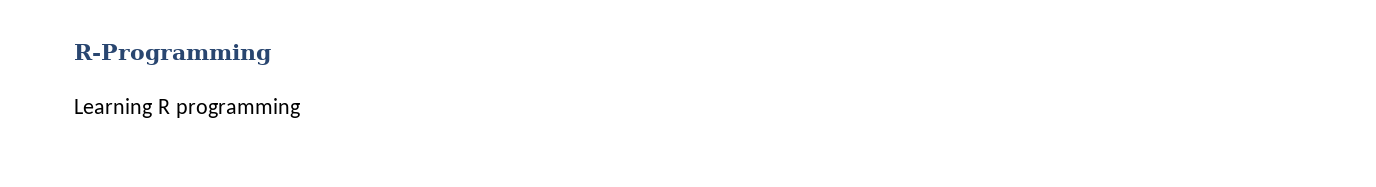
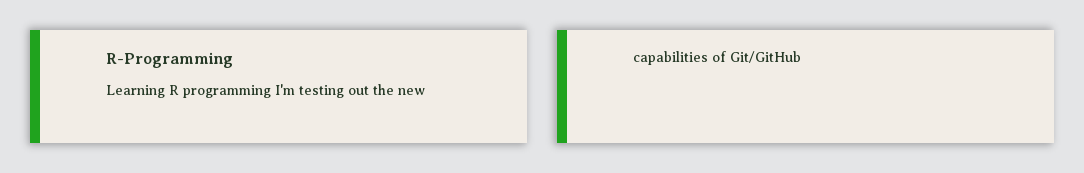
- Learning R programming
+ Learning R programming I'm testing out the new capabilities of Git/GitHub

